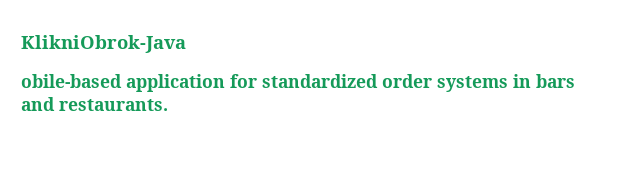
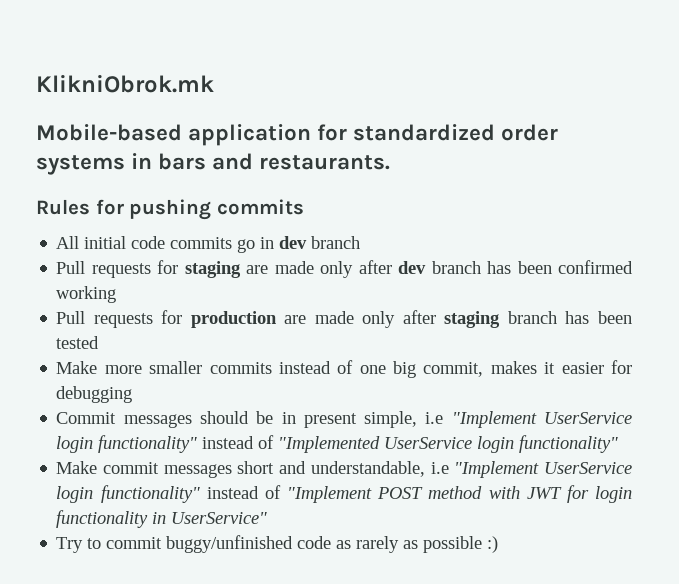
- KlikniObrok-Java
- obile-based application for standardized order systems in bars and restaurants.
+ KlikniObrok.mk
+ Mobile-based application for standardized order systems in bars and restaurants.
+ Rules for pushing commits
+ All initial code commits go in dev branch
+ Pull requests for staging are made only after dev branch has been confirmed working
+ Pull requests for production are made only after staging branch has been tested
+ Make more smaller commits instead of one big commit, makes it easier for debugging
+ Commit messages should be in present simple, i.e "Implement UserService login functionality" instead of "Implemented UserService login functionality"
+ Make commit messages short and understandable, i.e "Implement UserService login functionality" instead of "Implement POST method with JWT for login functionality in UserService"
+ Try to commit buggy/unfinished code as rarely as possible :)

